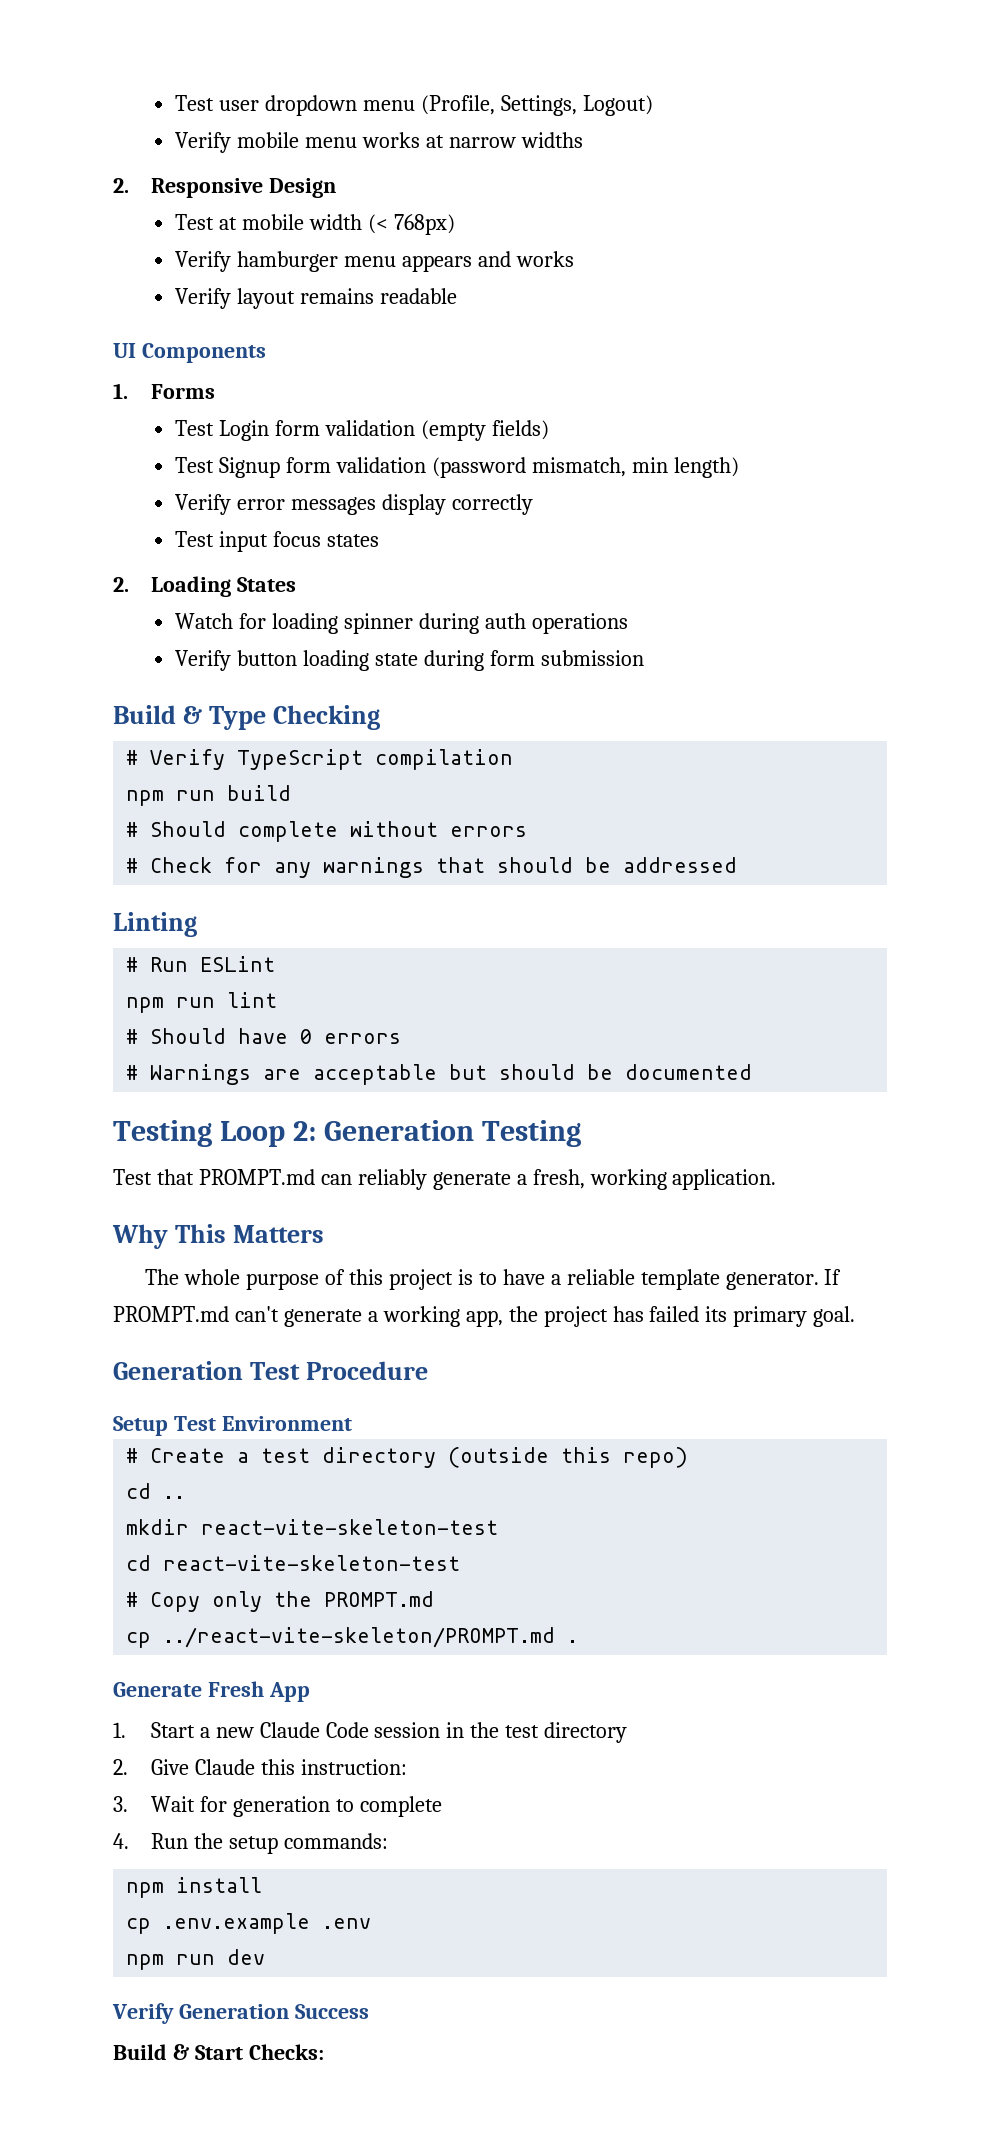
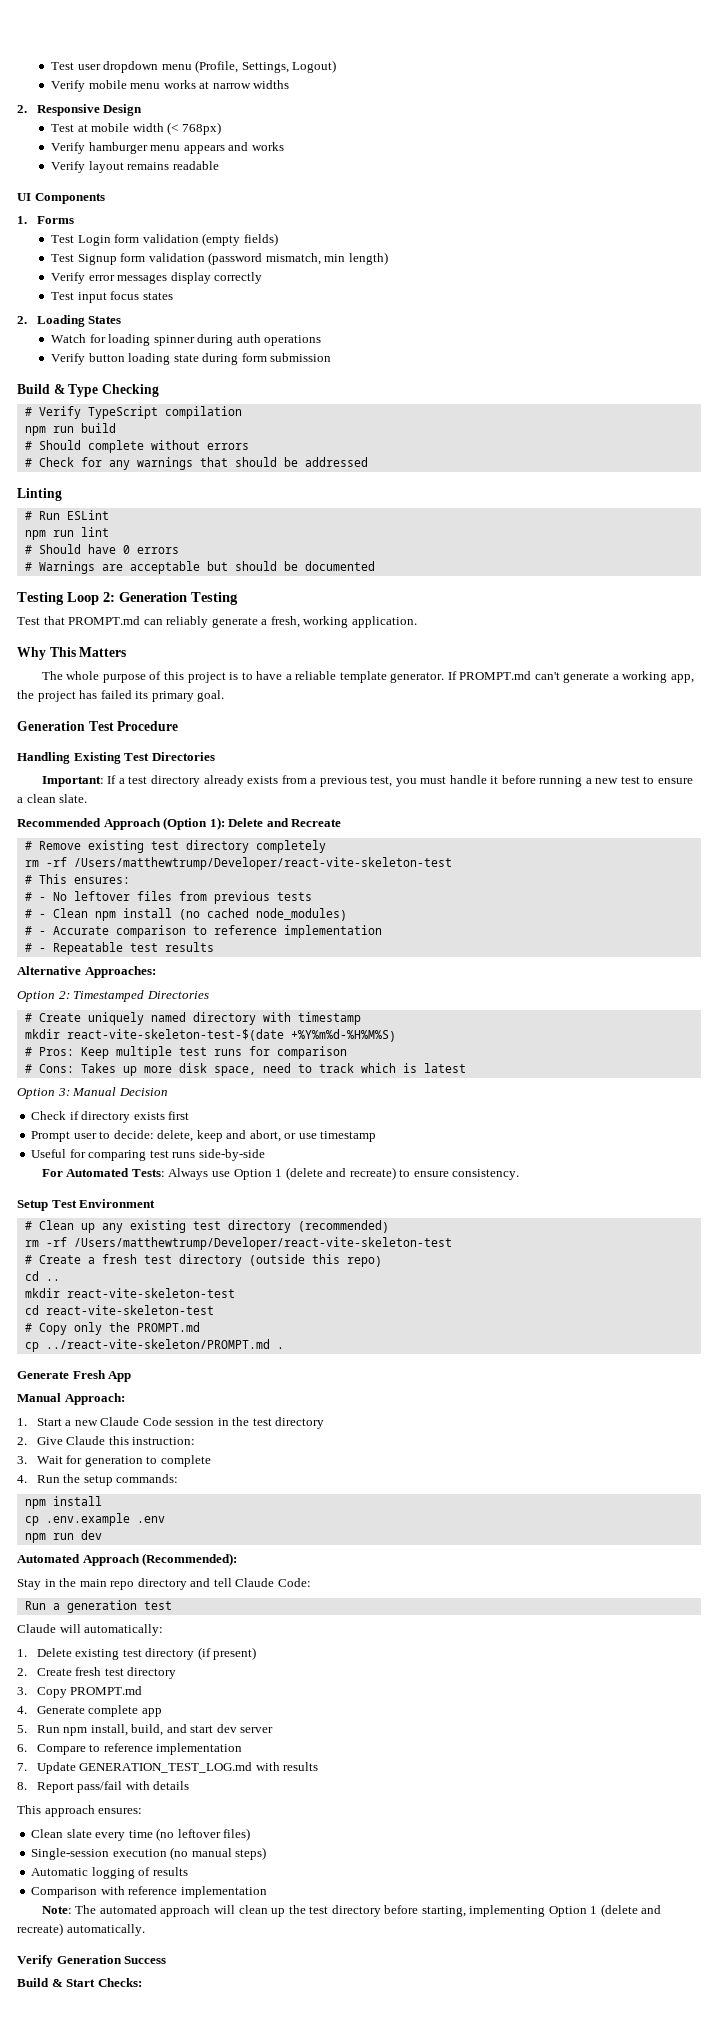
+ Handling Existing Test Directories
+ Important: If a test directory already exists from a previous test, you must handle it before running a new test to ensure a clean slate.
+ Recommended Approach (Option 1): Delete and Recreate
+ # Remove existing test directory completely
+ rm -rf /Users/matthewtrump/Developer/react-vite-skeleton-test
+ # This ensures:
+ # - No leftover files from previous tests
+ # - Clean npm install (no cached node_modules)
+ # - Accurate comparison to reference implementation
+ # - Repeatable test results
+ Alternative Approaches:
+ Option 2: Timestamped Directories
+ # Create uniquely named directory with timestamp
+ mkdir react-vite-skeleton-test-$(date +%Y%m%d-%H%M%S)
+ # Pros: Keep multiple test runs for comparison
+ # Cons: Takes up more disk space, need to track which is latest
+ Option 3: Manual Decision
+ Check if directory exists first
+ Prompt user to decide: delete, keep and abort, or use timestamp
+ Useful for comparing test runs side-by-side
+ For Automated Tests: Always use Option 1 (delete and recreate) to ensure consistency.
  Setup Test Environment
+ # Clean up any existing test directory (recommended)
+ rm -rf /Users/matthewtrump/Developer/react-vite-skeleton-test
- # Create a test directory (outside this repo)
+ # Create a fresh test directory (outside this repo)
+ Manual Approach:
+ Automated Approach (Recommended):
+ Stay in the main repo directory and tell Claude Code:
+ Run a generation test
+ Claude will automatically:
+ 1. Delete existing test directory (if present)
+ 2. Create fresh test directory
+ 3. Copy PROMPT.md
+ 4. Generate complete app
+ 5. Run npm install, build, and start dev server
+ 6. Compare to reference implementation
+ 7. Update GENERATION_TEST_LOG.md with results
+ 8. Report pass/fail with details
+ This approach ensures:
+ Clean slate every time (no leftover files)
+ Single-session execution (no manual steps)
+ Automatic logging of results
+ Comparison with reference implementation
+ Note: The automated approach will clean up the test directory before starting, implementing Option 1 (delete and recreate) automatically.

